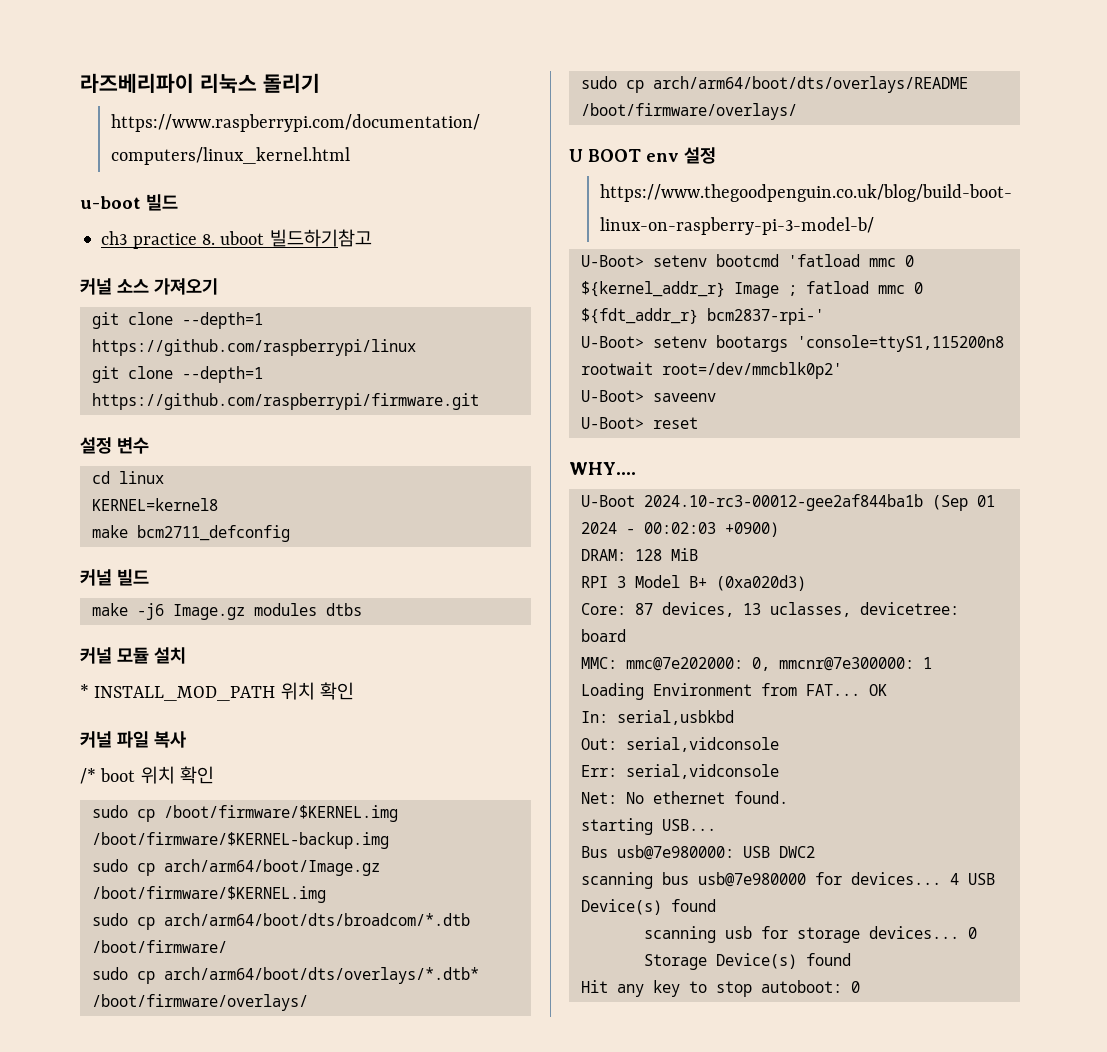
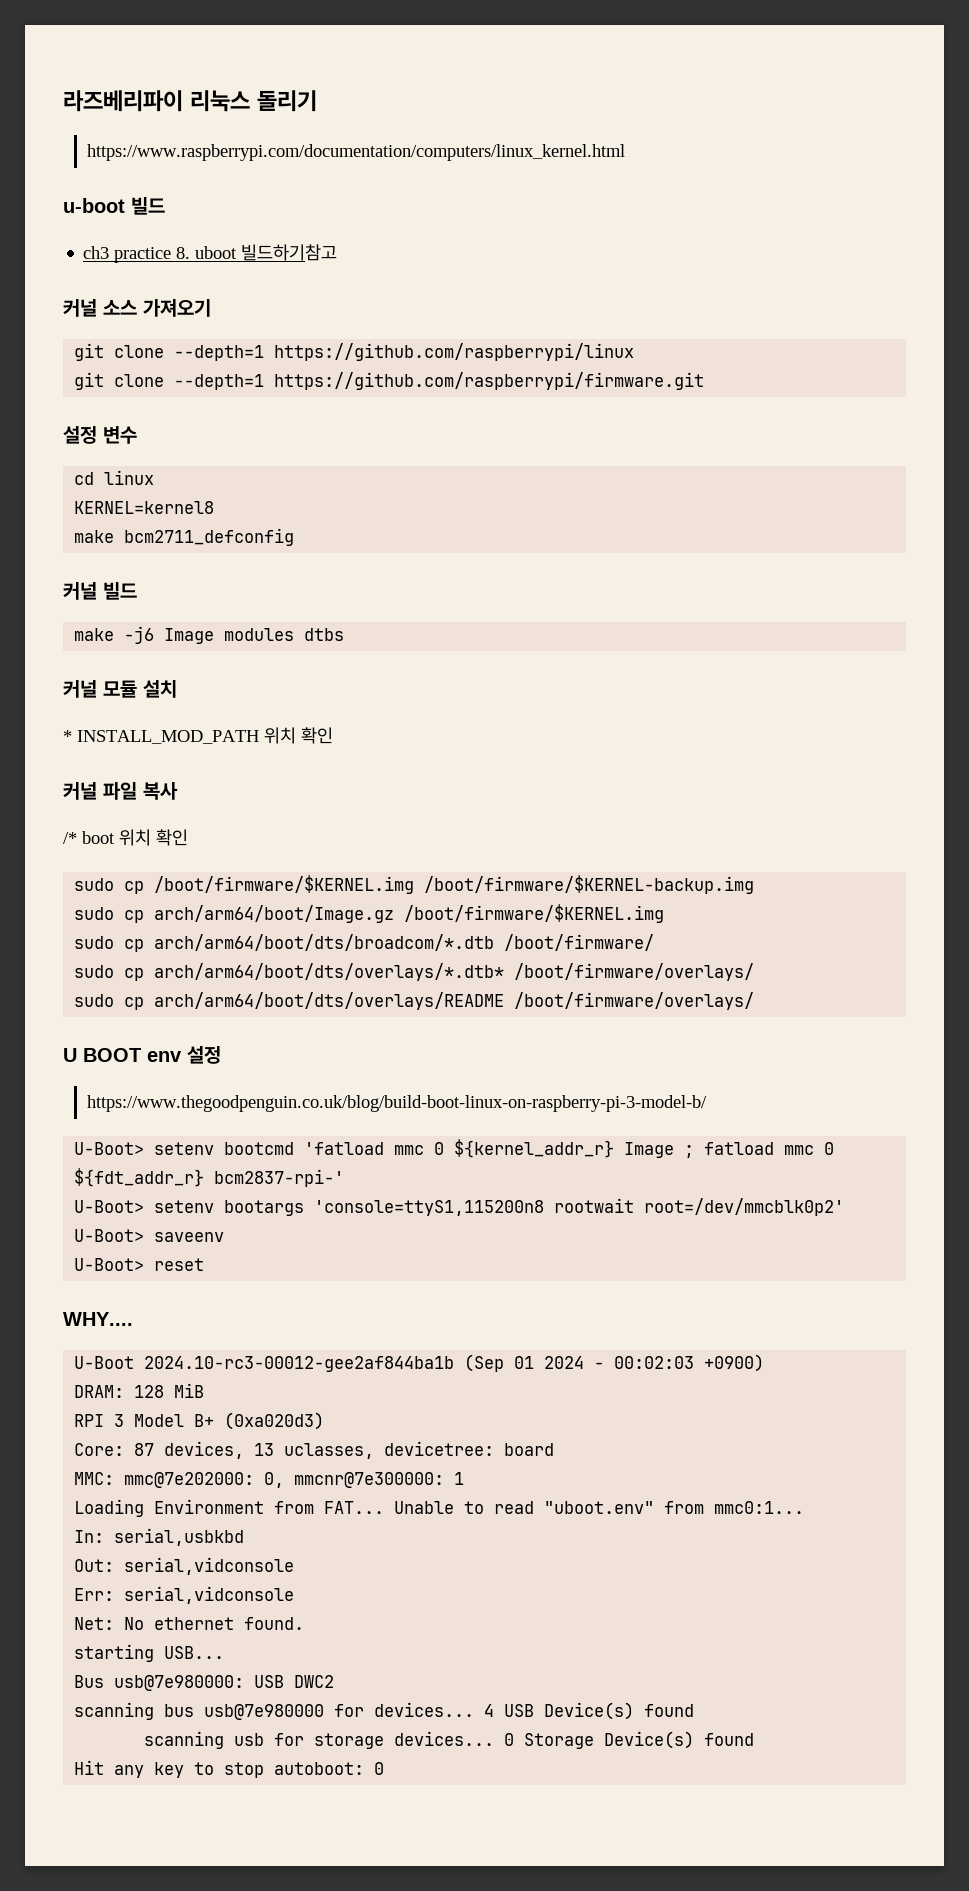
- make -j6 Image.gz modules dtbs
+ make -j6 Image modules dtbs
- OK
+ Unable to read "uboot.env" from mmc0:1...

